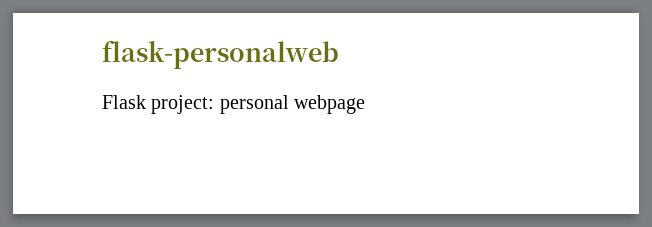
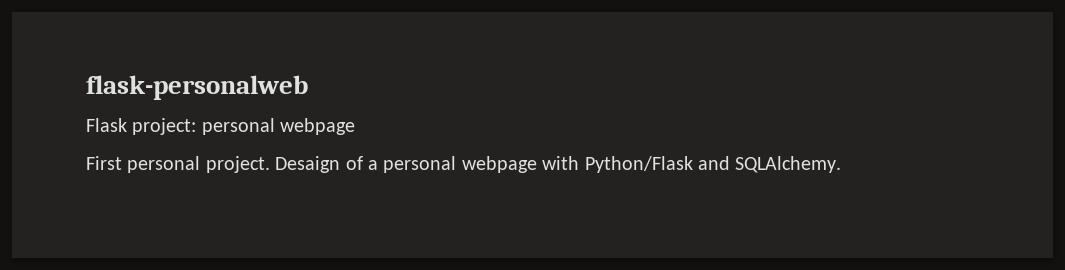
+ First personal project. Desaign of a personal webpage with Python/Flask and SQLAlchemy.

